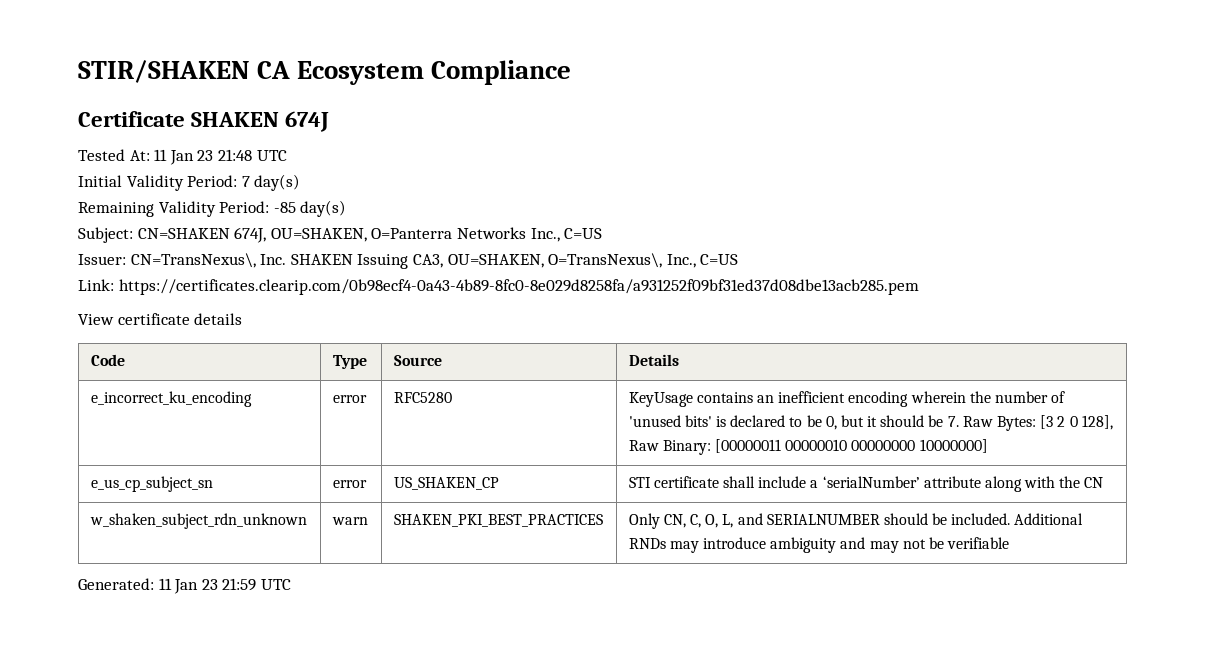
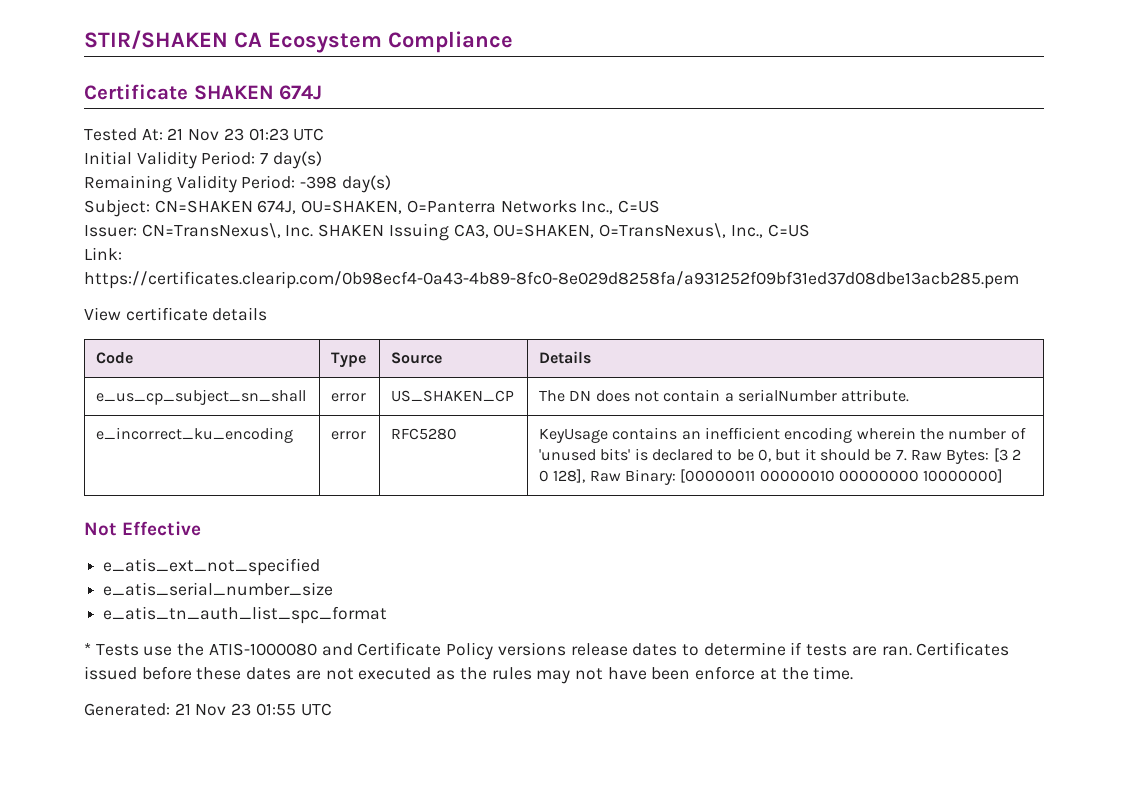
- Tested At: 11 Jan 23 21:48 UTC
+ Tested At: 21 Nov 23 01:23 UTC
- Remaining Validity Period: -85 day(s)
+ Remaining Validity Period: -398 day(s)
+ e_us_cp_subject_sn_shall | error | US_SHAKEN_CP | The DN does not contain a serialNumber attribute.
- e_us_cp_subject_sn | error | US_SHAKEN_CP | STI certificate shall include a ‘serialNumber’ attribute along with the CN
- w_shaken_subject_rdn_unknown | warn | SHAKEN_PKI_BEST_PRACTICES | Only CN, C, O, L, and SERIALNUMBER should be included. Additional RNDs may introduce ambiguity and may not be verifiable
- Generated: 11 Jan 23 21:59 UTC
+ Not Effective
+ e_atis_ext_not_specified
+ e_atis_serial_number_size
+ e_atis_tn_auth_list_spc_format
+ * Tests use the ATIS-1000080 and Certificate Policy versions release dates to determine if tests are ran. Certificates issued before these dates are not executed as the rules may not have been enforce at the time.
+ Generated: 21 Nov 23 01:55 UTC

